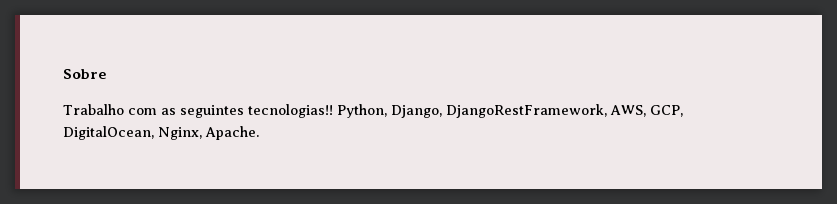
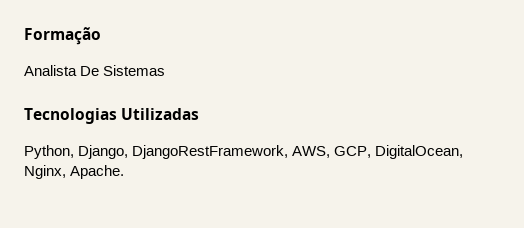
- Sobre
- Trabalho com as seguintes tecnologias!! Python, Django, DjangoRestFramework, AWS, GCP, DigitalOcean, Nginx, Apache.
+ Formação
+ Analista De Sistemas
+ Tecnologias Utilizadas
+ Python, Django, DjangoRestFramework, AWS, GCP, DigitalOcean, Nginx, Apache.

